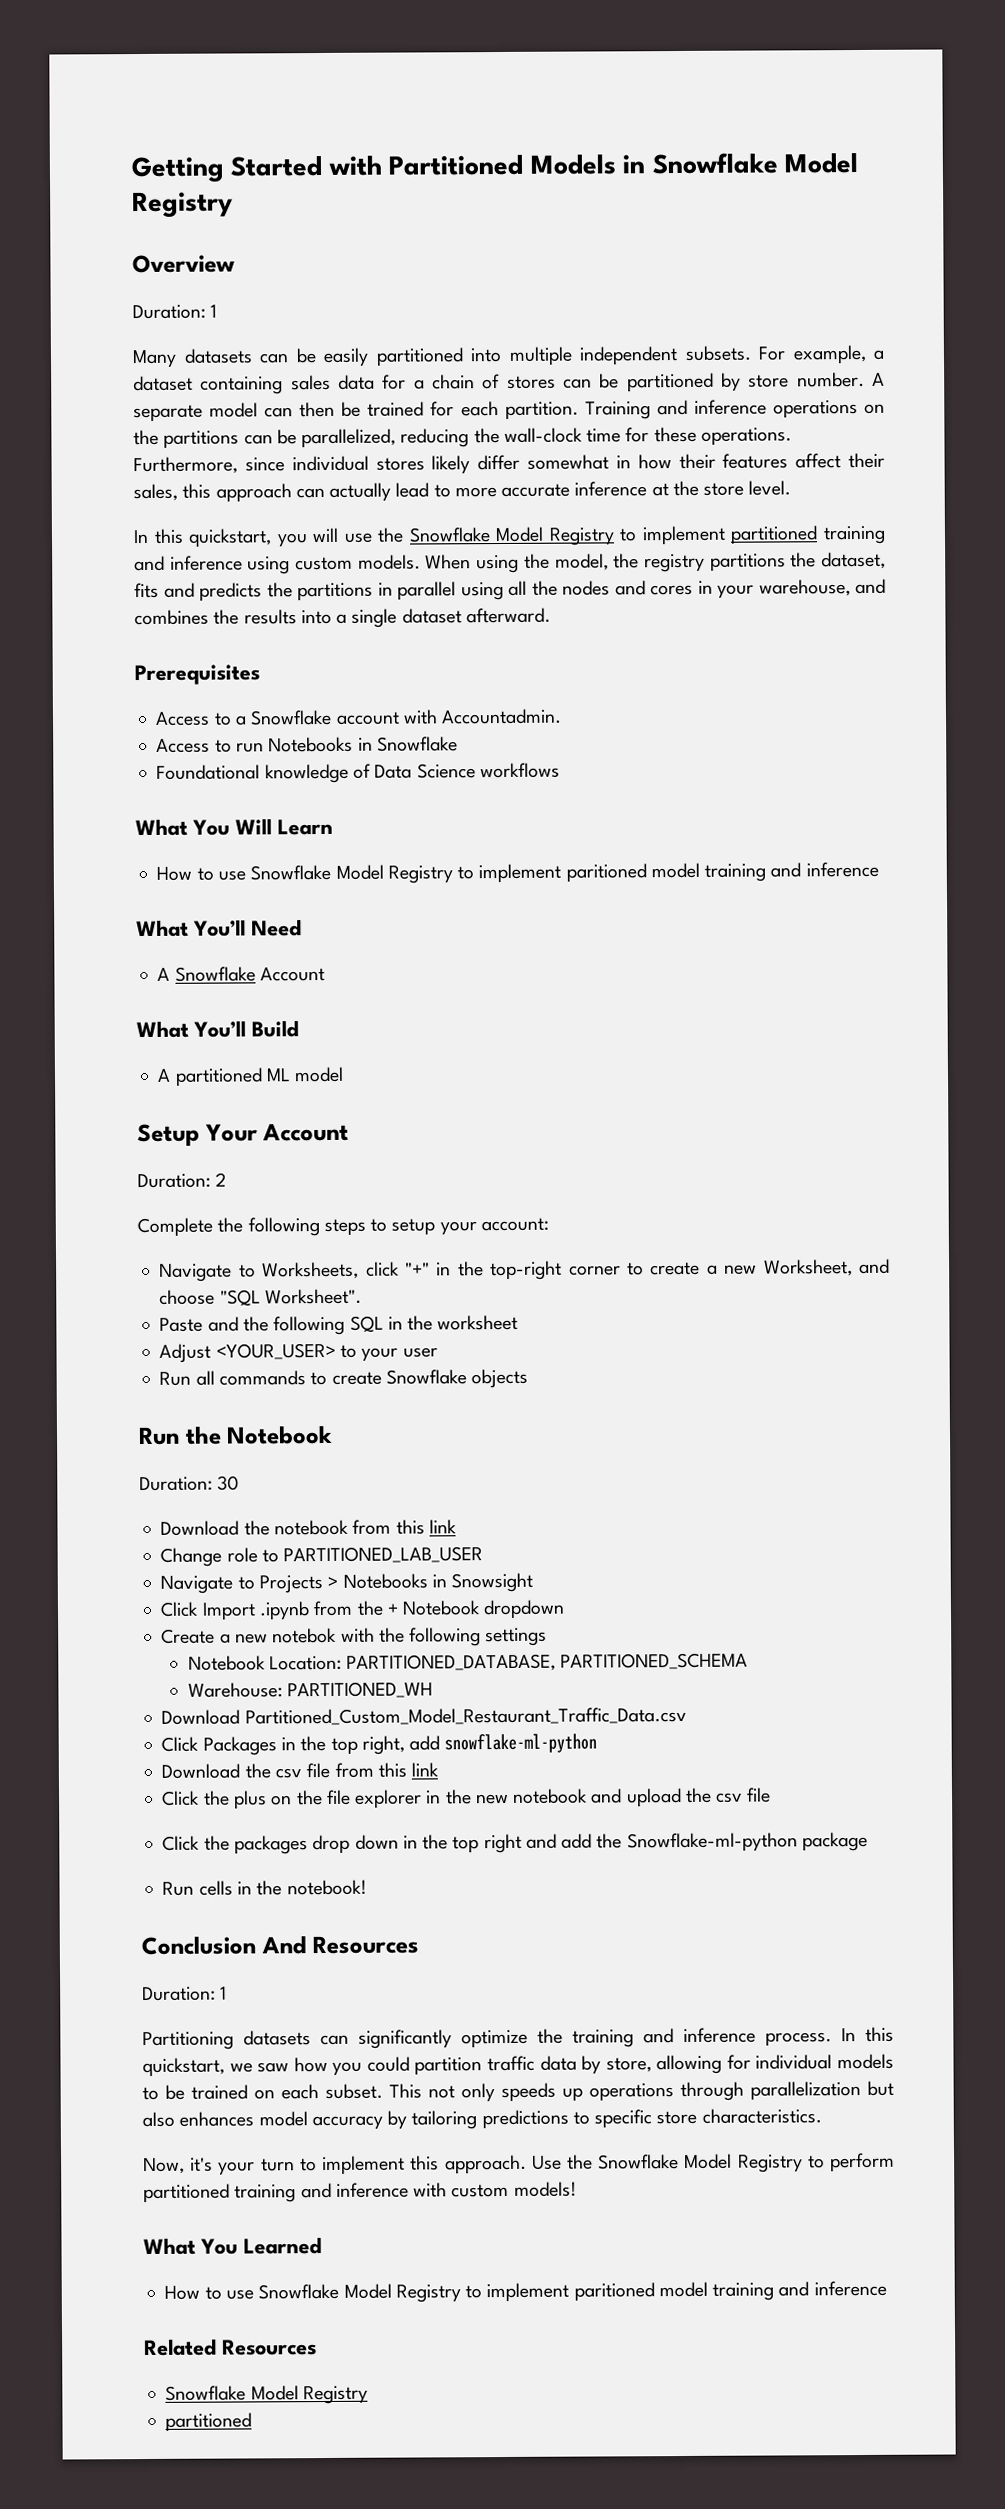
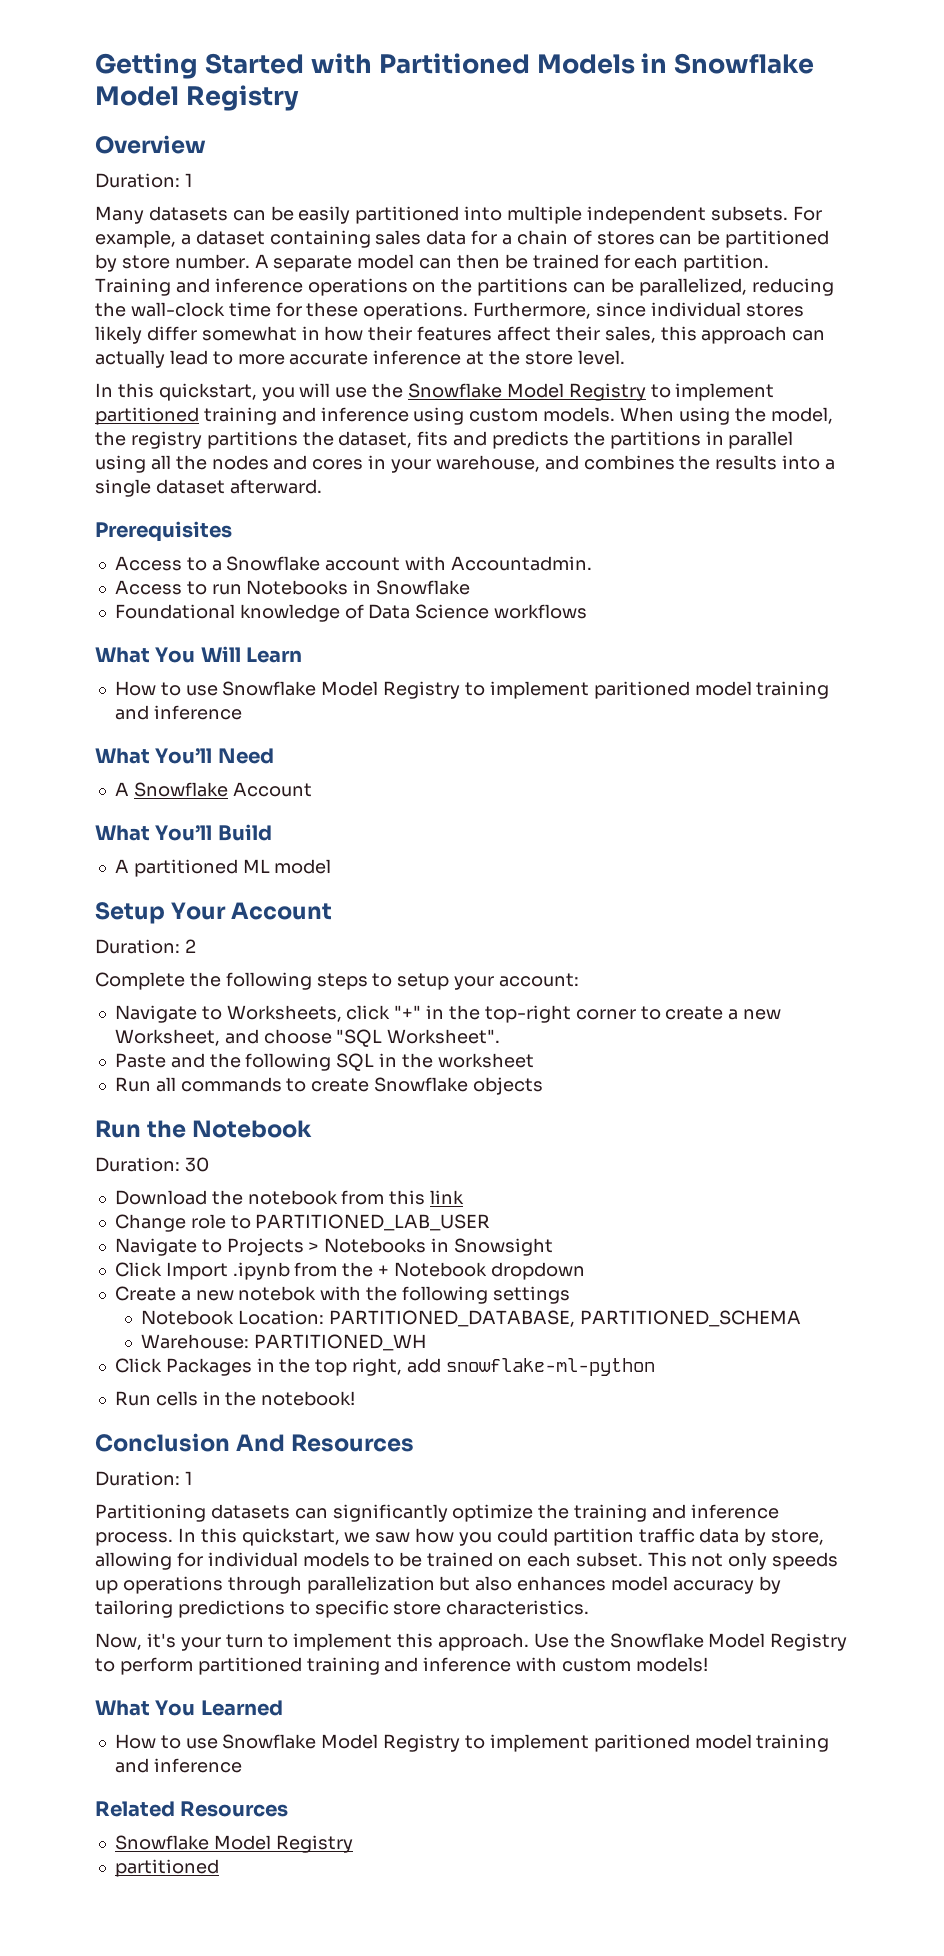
- Adjust <YOUR_USER> to your user
- Download Partitioned_Custom_Model_Restaurant_Traffic_Data.csv
- Download the csv file from this link
- Click the plus on the file explorer in the new notebook and upload the csv file
- Click the packages drop down in the top right and add the Snowflake-ml-python package

